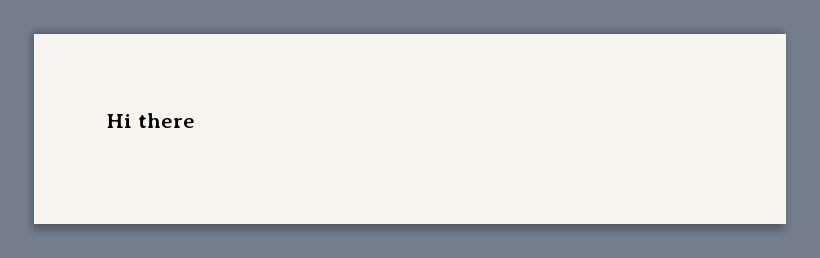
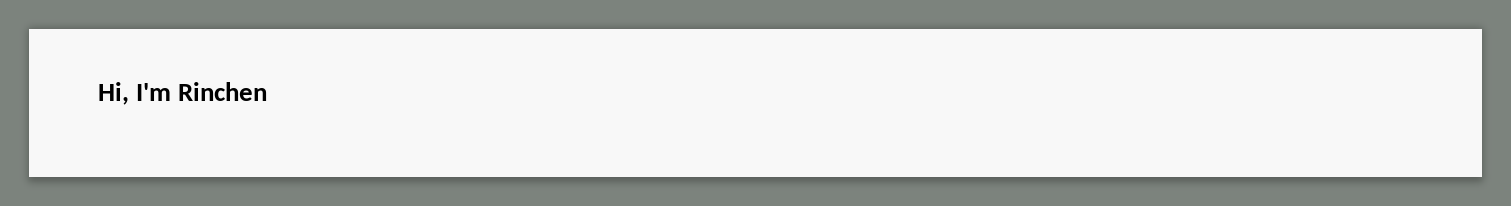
- Hi there
+ Hi, I'm Rinchen

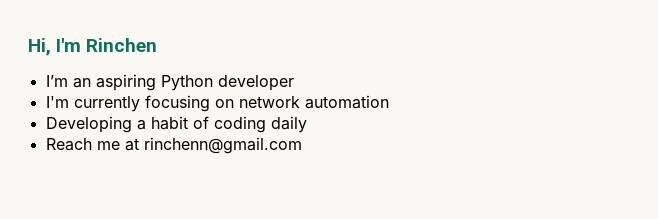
+ I’m an aspiring Python developer
+ I'm currently focusing on network automation
+ Developing a habit of coding daily
+ Reach me at rinchenn@gmail.com

